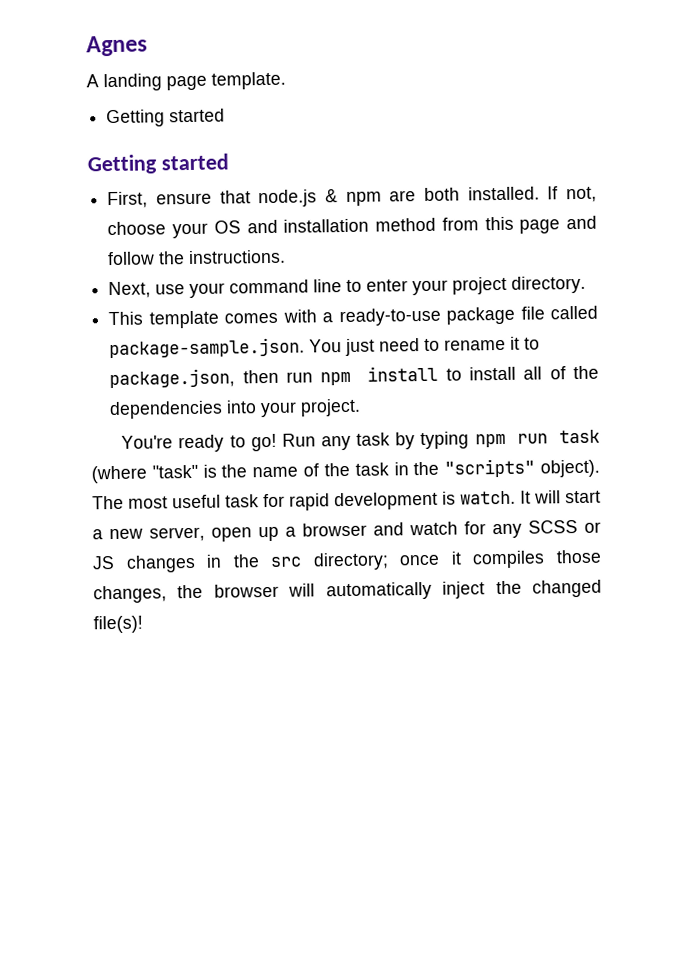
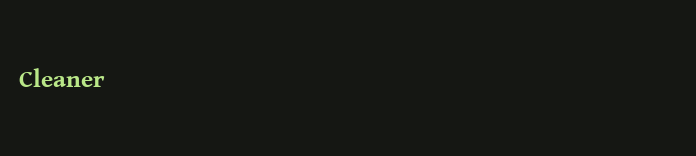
- Agnes
- A landing page template.
- Getting started
- Getting started
- First, ensure that node.js & npm are both installed. If not, choose your OS and installation method from this page and follow the instructions.
- Next, use your command line to enter your project directory.
- This template comes with a ready-to-use package file called package-sample.json. You just need to rename it to package.json, then run npm install to install all of the dependencies into your project.
- You're ready to go! Run any task by typing npm run task (where "task" is the name of the task in the "scripts" object). The most useful task for rapid development is watch. It will start a new server, open up a browser and watch for any SCSS or JS changes in the src directory; once it compiles those changes, the browser will automatically inject the changed file(s)!
+ Cleaner

